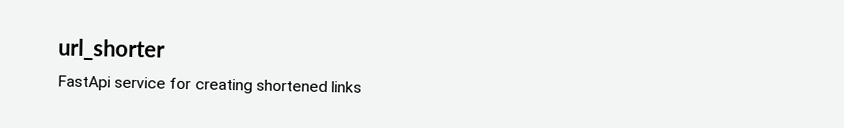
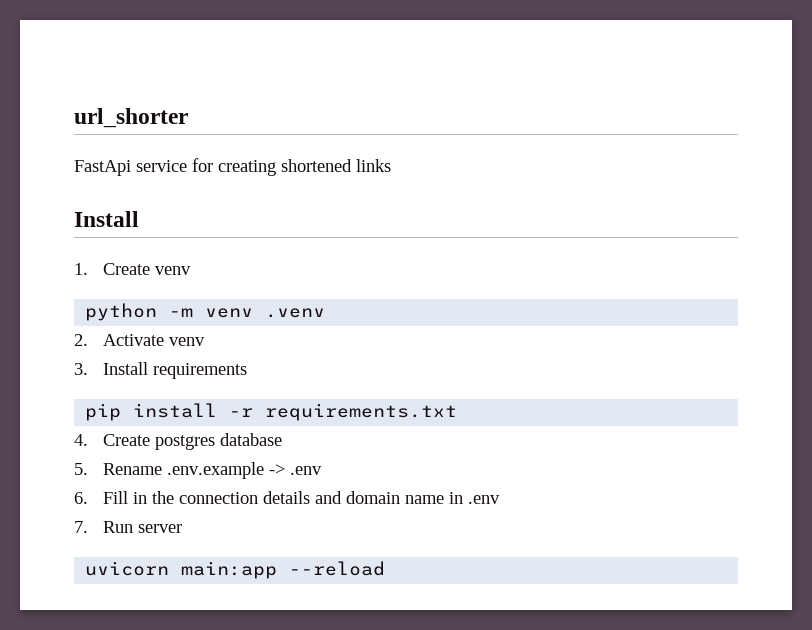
  FastApi service for creating shortened links
+ Install
+ 1. Create venv
+ python -m venv .venv
+ 2. Activate venv
+ 3. Install requirements
+ pip install -r requirements.txt
+ 4. Create postgres database
+ 5. Rename .env.example -> .env
+ 6. Fill in the connection details and domain name in .env
+ 7. Run server
+ uvicorn main:app --reload

